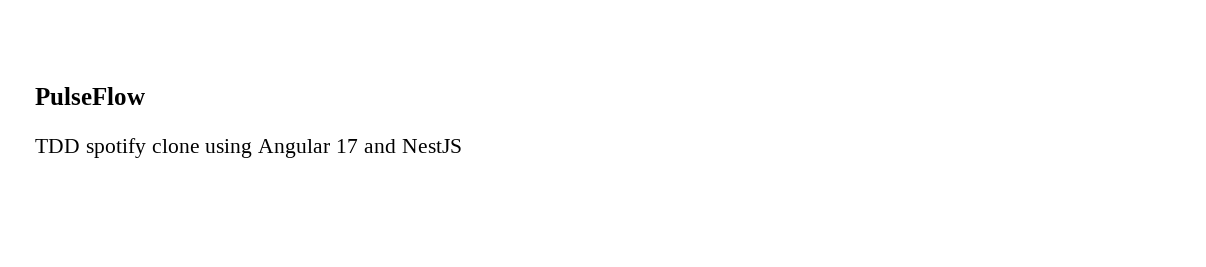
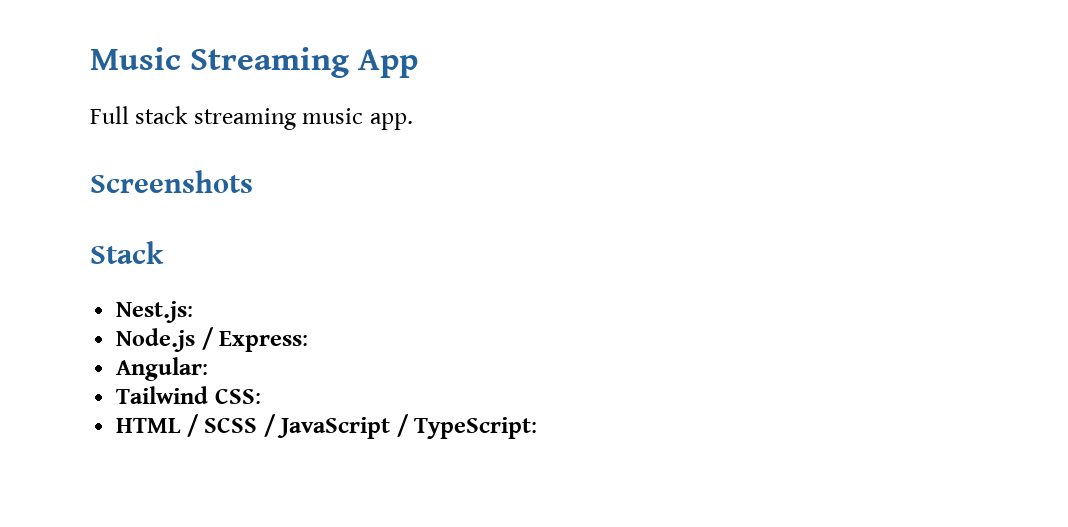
- PulseFlow
- TDD spotify clone using Angular 17 and NestJS
+ Music Streaming App
+ Full stack streaming music app.
+ Screenshots
+ Stack
+ Nest.js:
+ Node.js / Express:
+ Angular:
+ Tailwind CSS:
+ HTML / SCSS / JavaScript / TypeScript:

